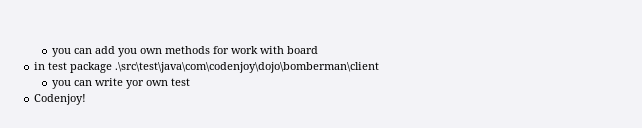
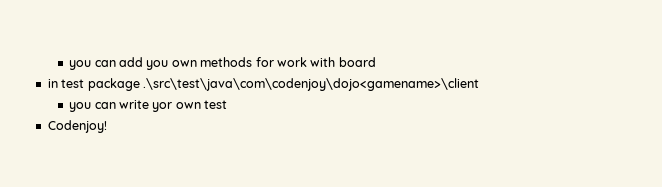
- in test package .\src\test\java\com\codenjoy\dojo\bomberman\client
+ in test package .\src\test\java\com\codenjoy\dojo<gamename>\client

